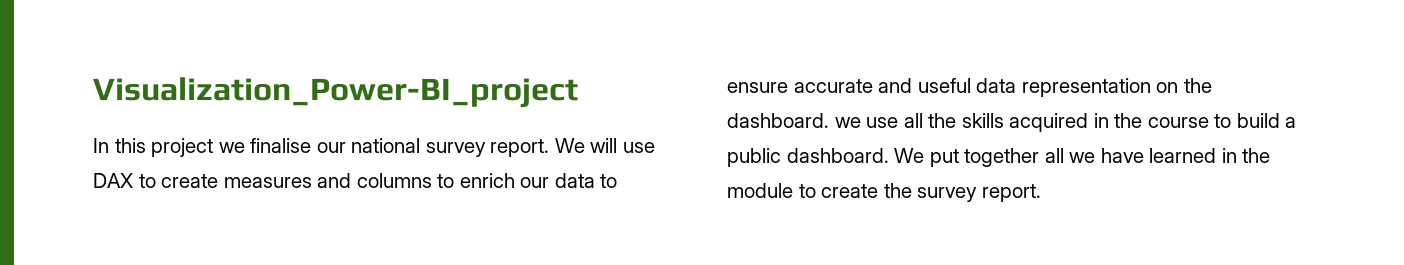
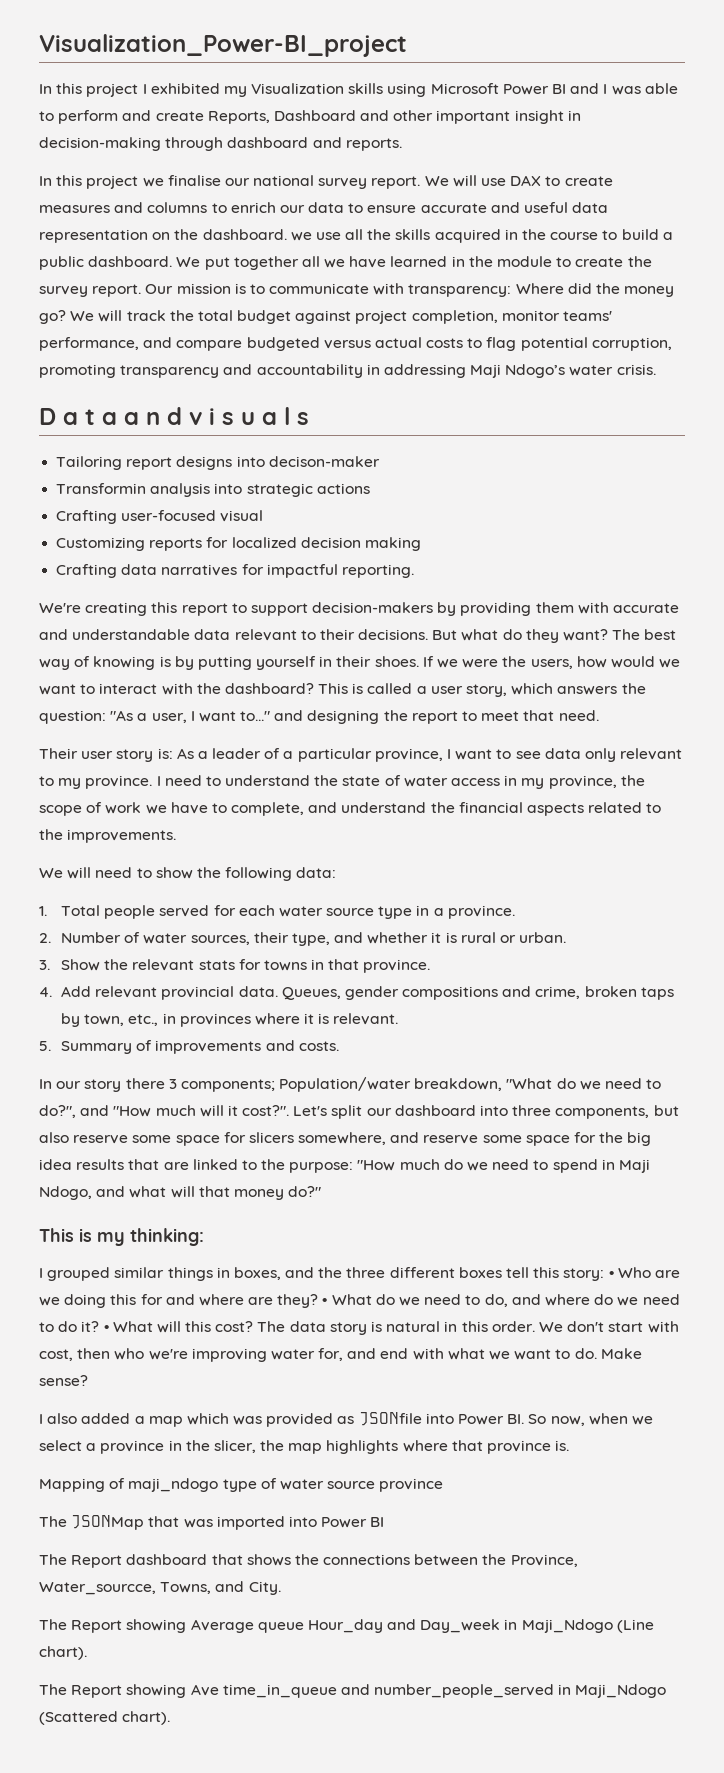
+ In this project I exhibited my Visualization skills using Microsoft Power BI and I was able to perform and create Reports, Dashboard and other important insight in decision-making through dashboard and reports.
+ Our mission is to communicate with transparency: Where did the money go? We will track the total budget against project completion, monitor teams' performance, and compare budgeted versus actual costs to flag potential corruption, promoting transparency and accountability in addressing Maji Ndogo’s water crisis.
+ D a t a a n d v i s u a l s
+ Tailoring report designs into decison-maker
+ Transformin analysis into strategic actions
+ Crafting user-focused visual
+ Customizing reports for localized decision making
+ Crafting data narratives for impactful reporting.
+ We're creating this report to support decision-makers by providing them with accurate and understandable data relevant to their decisions. But what do they want? The best way of knowing is by putting yourself in their shoes. If we were the users, how would we want to interact with the dashboard? This is called a user story, which answers the question: "As a user, I want to..." and designing the report to meet that need.
+ Their user story is: As a leader of a particular province, I want to see data only relevant to my province. I need to understand the state of water access in my province, the scope of work we have to complete, and understand the financial aspects related to the improvements.
+ We will need to show the following data:
+ 1. Total people served for each water source type in a province.
+ 2. Number of water sources, their type, and whether it is rural or urban.
+ 3. Show the relevant stats for towns in that province.
+ 4. Add relevant provincial data. Queues, gender compositions and crime, broken taps by town, etc., in provinces where it is relevant.
+ 5. Summary of improvements and costs.
+ In our story there 3 components; Population/water breakdown, "What do we need to do?", and "How much will it cost?". Let's split our dashboard into three components, but also reserve some space for slicers somewhere, and reserve some space for the big idea results that are linked to the purpose: "How much do we need to spend in Maji Ndogo, and what will that money do?"
+ This is my thinking:
+ I grouped similar things in boxes, and the three different boxes tell this story: • Who are we doing this for and where are they? • What do we need to do, and where do we need to do it? • What will this cost? The data story is natural in this order. We don't start with cost, then who we're improving water for, and end with what we want to do. Make sense?
+ I also added a map which was provided as JSONfile into Power BI. So now, when we select a province in the slicer, the map highlights where that province is.
+ Mapping of maji_ndogo type of water source province
+ The JSONMap that was imported into Power BI
+ The Report dashboard that shows the connections between the Province, Water_sourcce, Towns, and City.
+ The Report showing Average queue Hour_day and Day_week in Maji_Ndogo (Line chart).
+ The Report showing Ave time_in_queue and number_people_served in Maji_Ndogo (Scattered chart).

